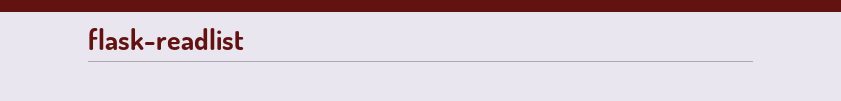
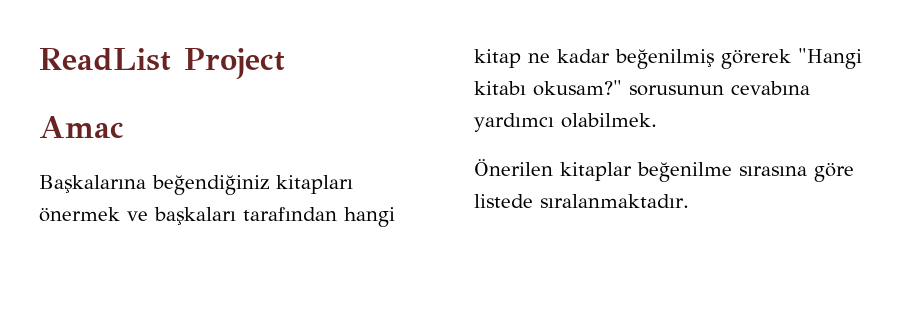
- flask-readlist
+ ReadList Project
+ Amac
+ Başkalarına beğendiğiniz kitapları önermek ve başkaları tarafından hangi kitap ne kadar beğenilmiş görerek "Hangi kitabı okusam?" sorusunun cevabına yardımcı olabilmek.
+ Önerilen kitaplar beğenilme sırasına göre listede sıralanmaktadır.

